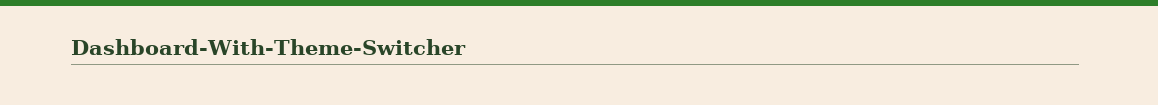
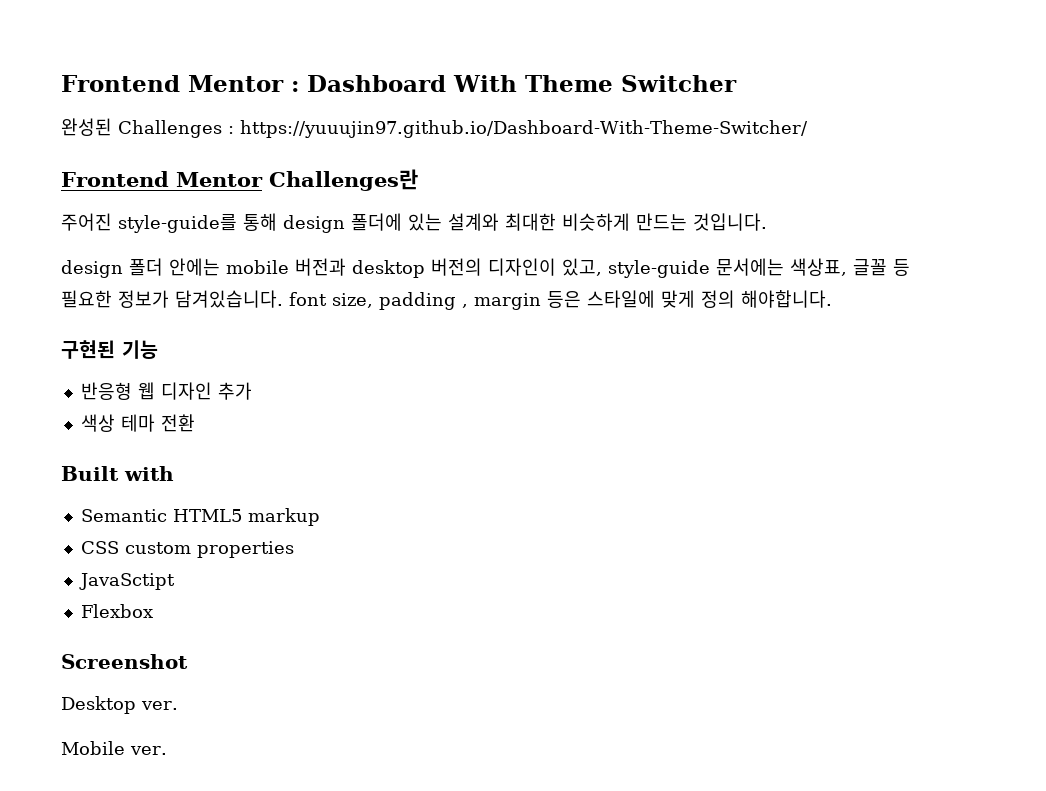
- Dashboard-With-Theme-Switcher
+ Frontend Mentor : Dashboard With Theme Switcher
+ 완성된 Challenges : https://yuuujin97.github.io/Dashboard-With-Theme-Switcher/
+ Frontend Mentor Challenges란
+ 주어진 style-guide를 통해 design 폴더에 있는 설계와 최대한 비슷하게 만드는 것입니다.
+ design 폴더 안에는 mobile 버전과 desktop 버전의 디자인이 있고, style-guide 문서에는 색상표, 글꼴 등 필요한 정보가 담겨있습니다. font size, padding , margin 등은 스타일에 맞게 정의 해야합니다.
+ 구현된 기능
+ 반응형 웹 디자인 추가
+ 색상 테마 전환
+ Built with
+ Semantic HTML5 markup
+ CSS custom properties
+ JavaSctipt
+ Flexbox
+ Screenshot
+ Desktop ver.
+ Mobile ver.

